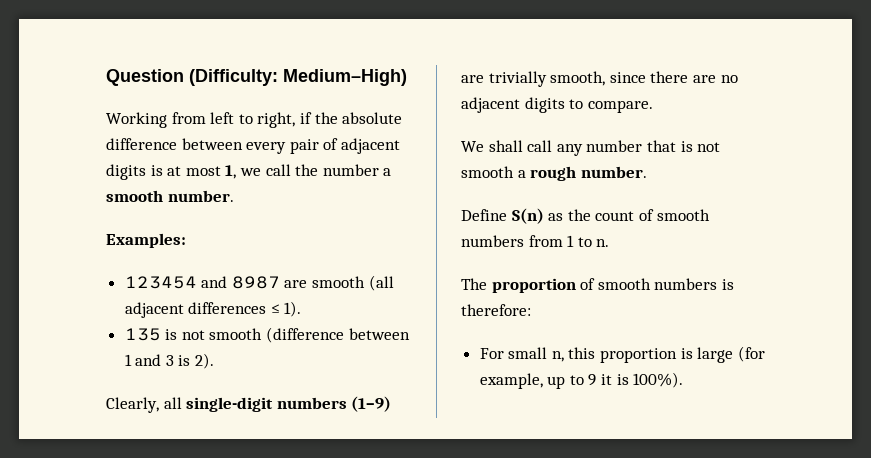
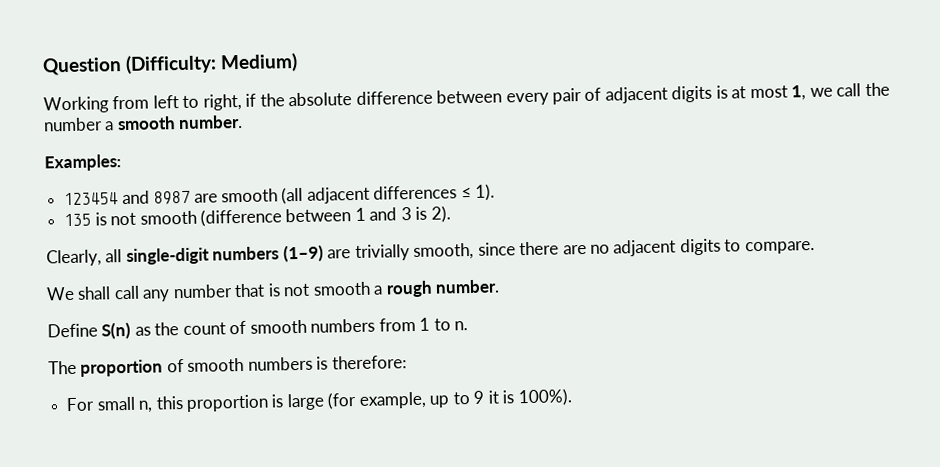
- Question (Difficulty: Medium–High)
+ Question (Difficulty: Medium)

